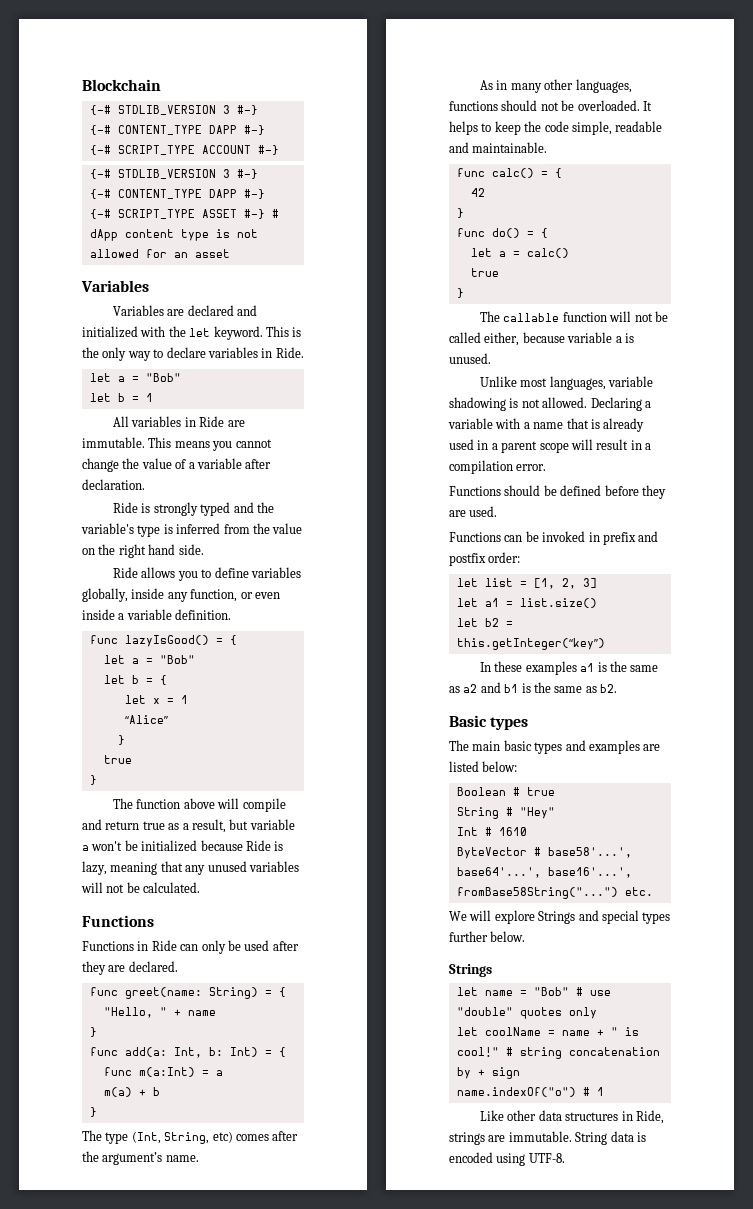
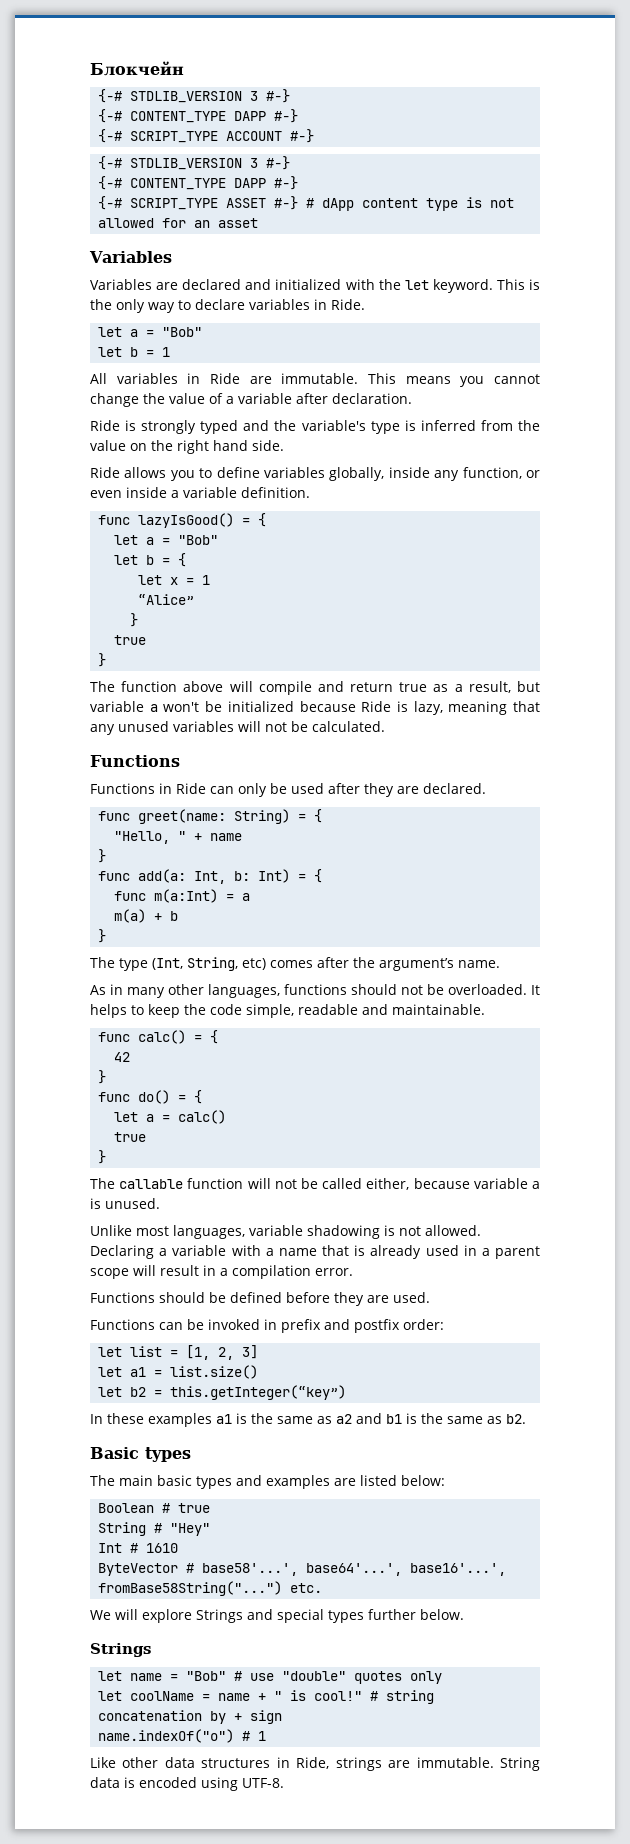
- Blockchain
+ Блокчейн

